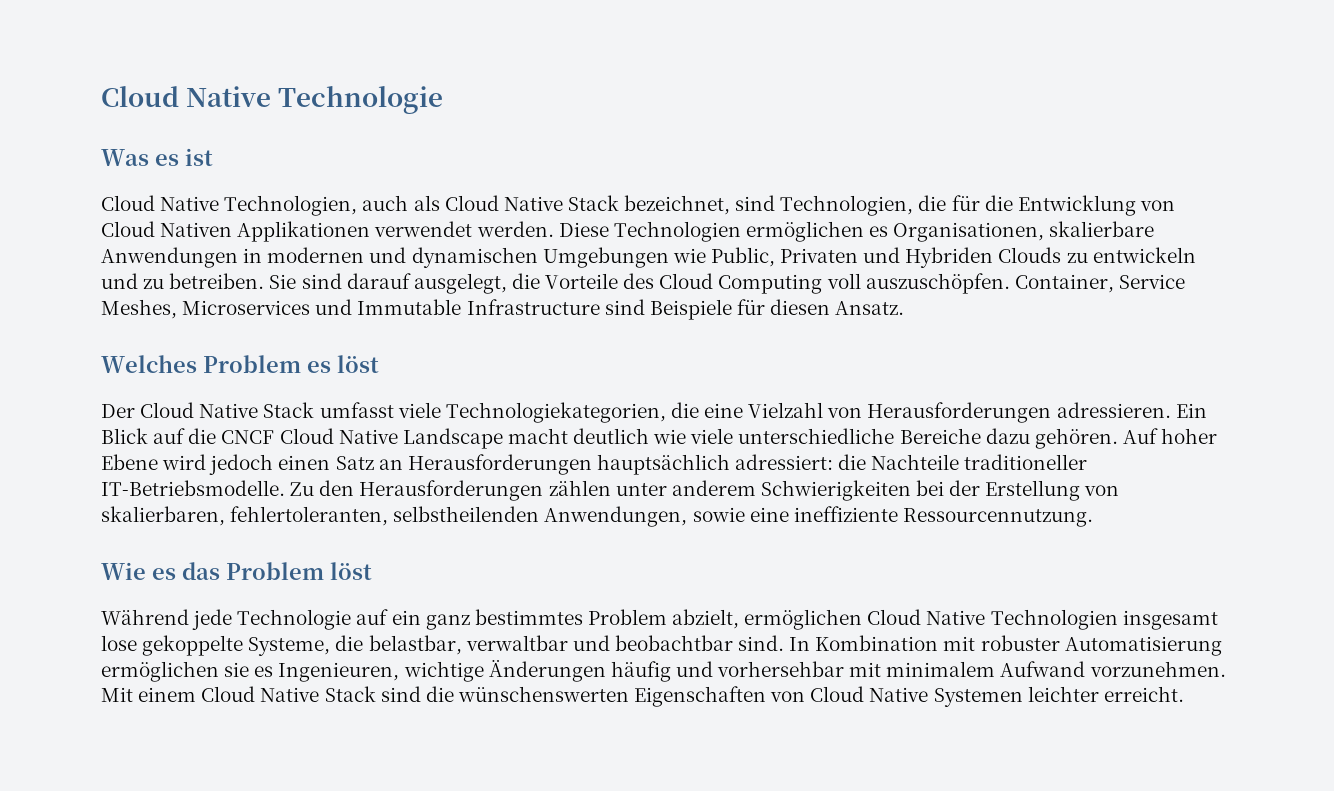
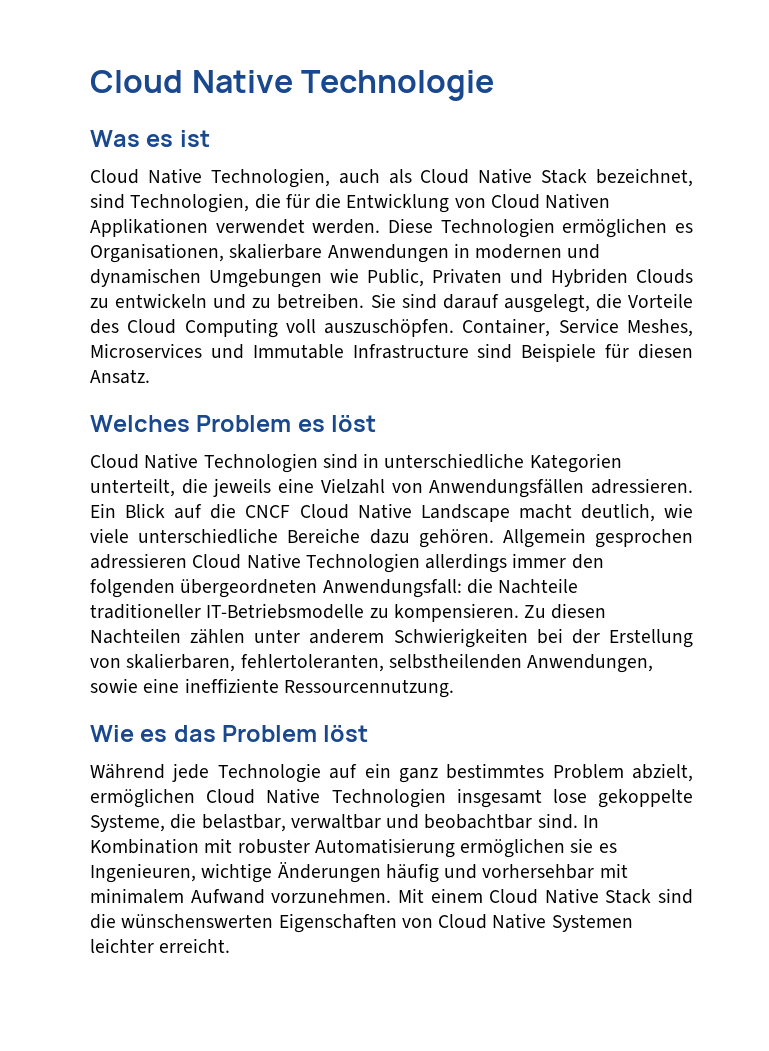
- Der Cloud Native Stack umfasst viele Technologiekategorien, die eine Vielzahl von Herausforderungen adressieren.
+ Cloud Native Technologien sind in unterschiedliche Kategorien unterteilt, die jeweils eine Vielzahl von Anwendungsfällen adressieren.
- Ein Blick auf die CNCF Cloud Native Landscape macht deutlich wie viele unterschiedliche Bereiche dazu gehören.
+ Ein Blick auf die CNCF Cloud Native Landscape macht deutlich, wie viele unterschiedliche Bereiche dazu gehören.
- Auf hoher Ebene wird jedoch einen Satz an Herausforderungen hauptsächlich adressiert: die Nachteile traditioneller IT-Betriebsmodelle. Zu den Herausforderungen zählen unter anderem Schwierigkeiten bei der Erstellung von skalierbaren, fehlertoleranten, selbstheilenden Anwendungen, sowie eine ineffiziente Ressourcennutzung.
+ Allgemein gesprochen adressieren Cloud Native Technologien allerdings immer den folgenden übergeordneten Anwendungsfall: die Nachteile traditioneller IT-Betriebsmodelle zu kompensieren. Zu diesen Nachteilen zählen unter anderem Schwierigkeiten bei der Erstellung von skalierbaren, fehlertoleranten, selbstheilenden Anwendungen, sowie eine ineffiziente Ressourcennutzung.

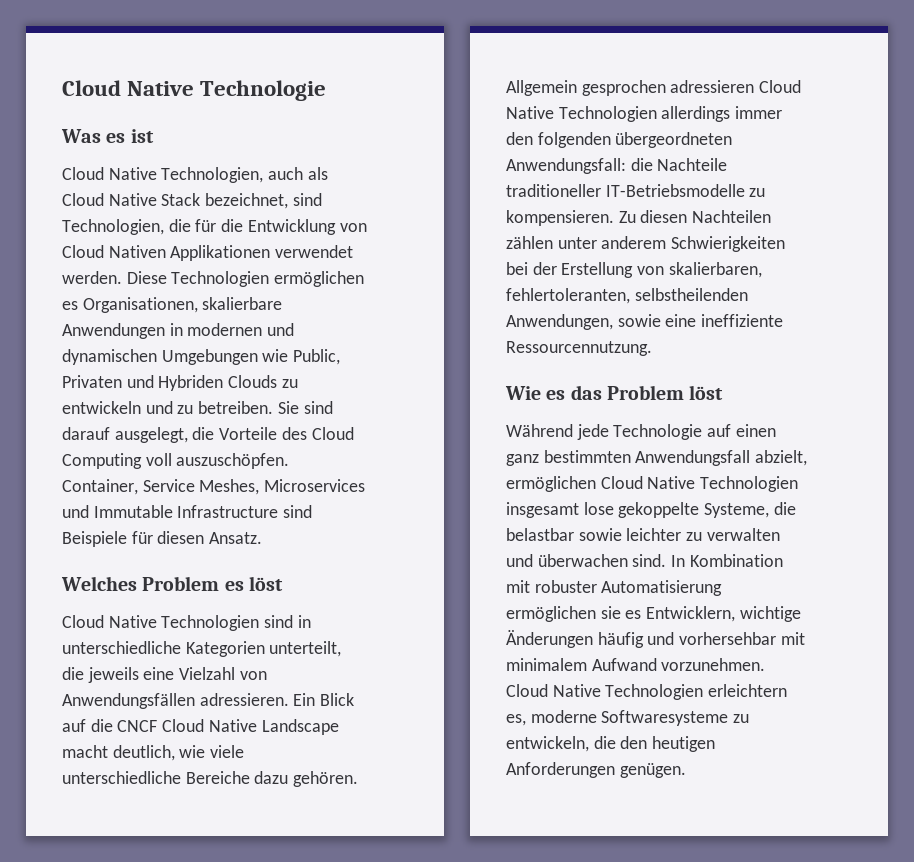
- Während jede Technologie auf ein ganz bestimmtes Problem abzielt, ermöglichen Cloud Native Technologien insgesamt lose gekoppelte Systeme, die belastbar, verwaltbar und beobachtbar sind.
+ Während jede Technologie auf einen ganz bestimmten Anwendungsfall abzielt, ermöglichen Cloud Native Technologien insgesamt lose gekoppelte Systeme, die belastbar sowie leichter zu verwalten und überwachen sind.
- In Kombination mit robuster Automatisierung ermöglichen sie es Ingenieuren, wichtige Änderungen häufig und vorhersehbar mit minimalem Aufwand vorzunehmen.
+ In Kombination mit robuster Automatisierung ermöglichen sie es Entwicklern, wichtige Änderungen häufig und vorhersehbar mit minimalem Aufwand vorzunehmen.
- Mit einem Cloud Native Stack sind die wünschenswerten Eigenschaften von Cloud Native Systemen leichter erreicht.
+ Cloud Native Technologien erleichtern es, moderne Softwaresysteme zu entwickeln, die den heutigen Anforderungen genügen.

